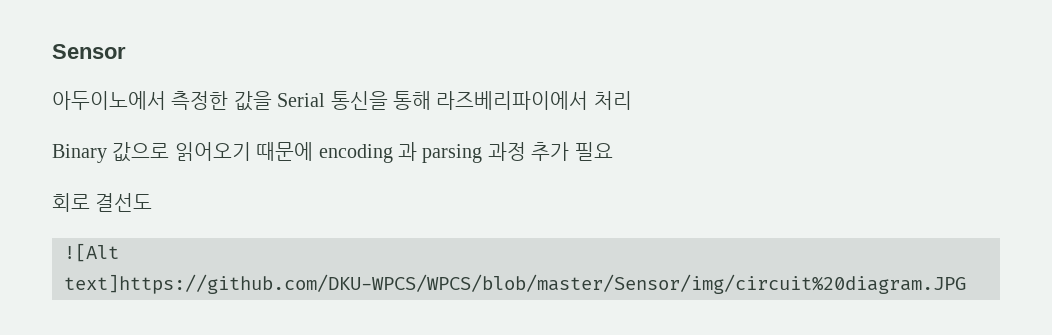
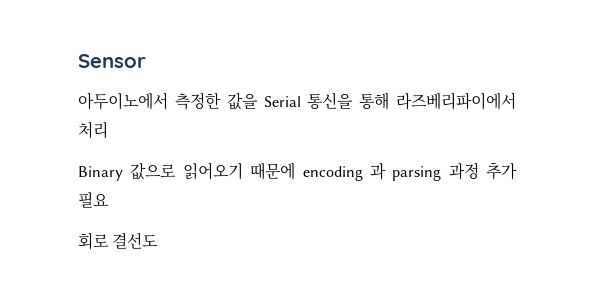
- ![Alt text]https://github.com/DKU-WPCS/WPCS/blob/master/Sensor/img/circuit%20diagram.JPG

